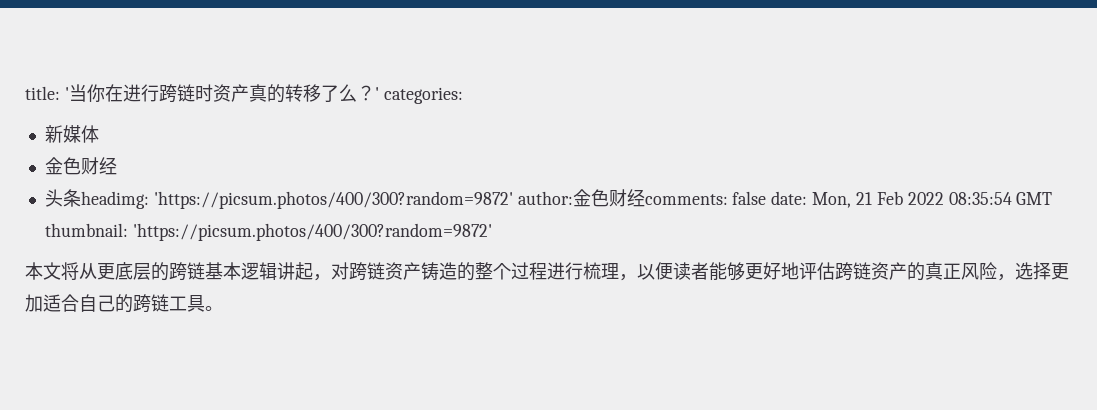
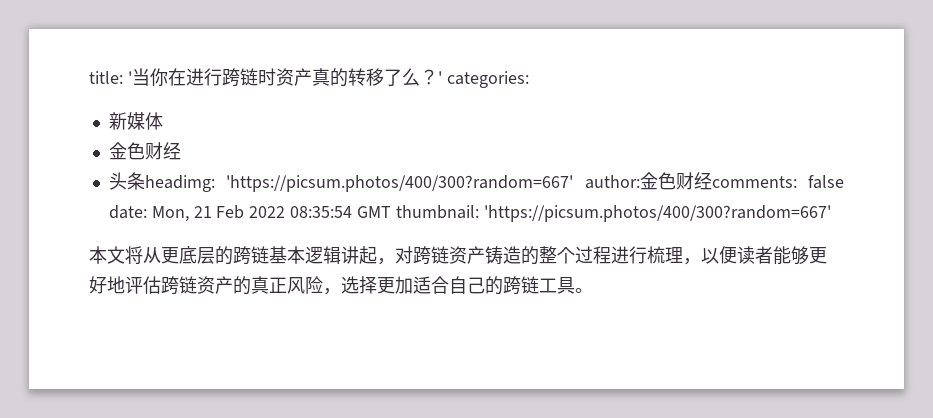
- 头条headimg: 'https://picsum.photos/400/300?random=9872' author:金色财经comments: false date: Mon, 21 Feb 2022 08:35:54 GMT thumbnail: 'https://picsum.photos/400/300?random=9872'
+ 头条headimg: 'https://picsum.photos/400/300?random=667' author:金色财经comments: false date: Mon, 21 Feb 2022 08:35:54 GMT thumbnail: 'https://picsum.photos/400/300?random=667'

